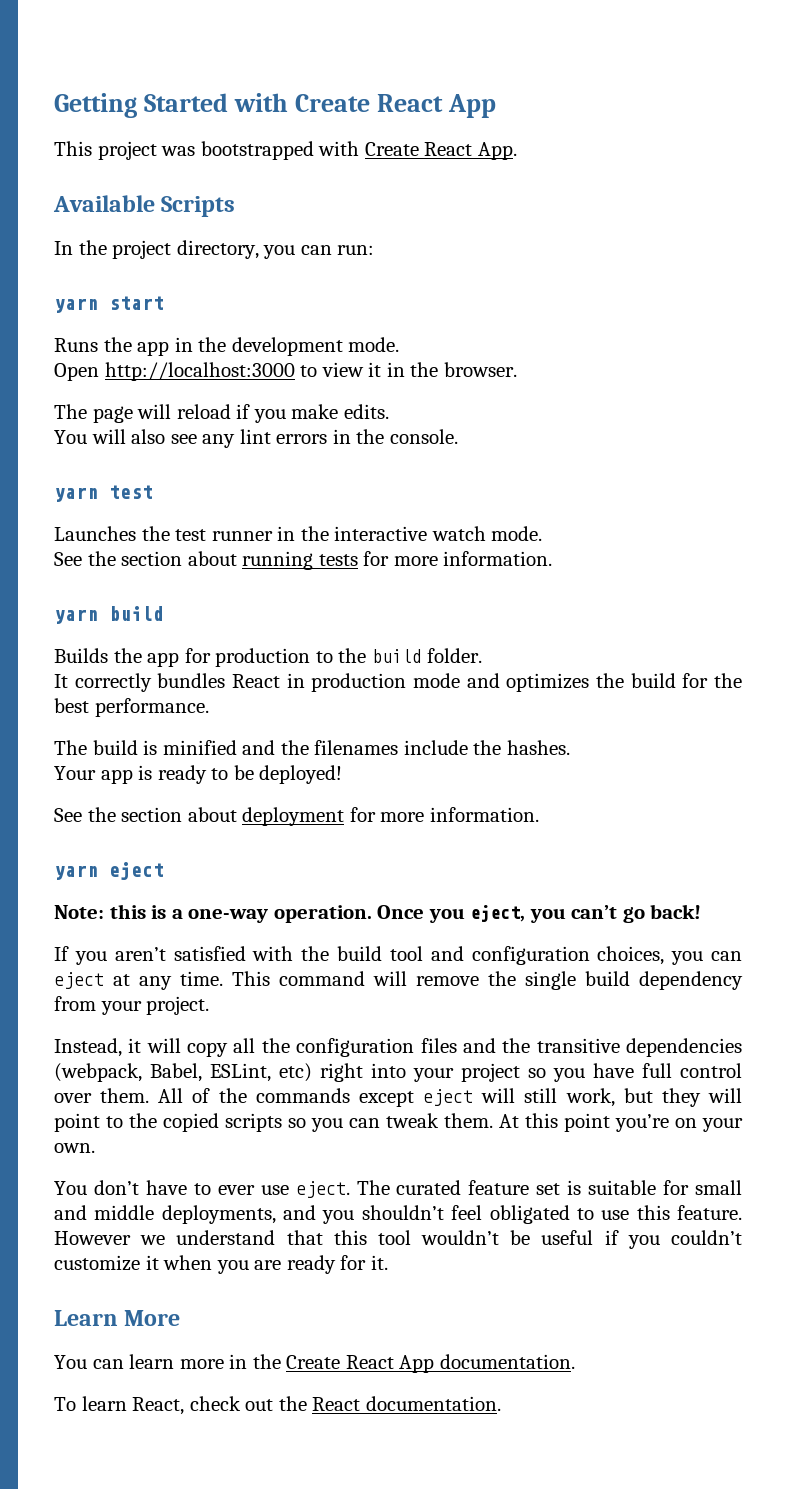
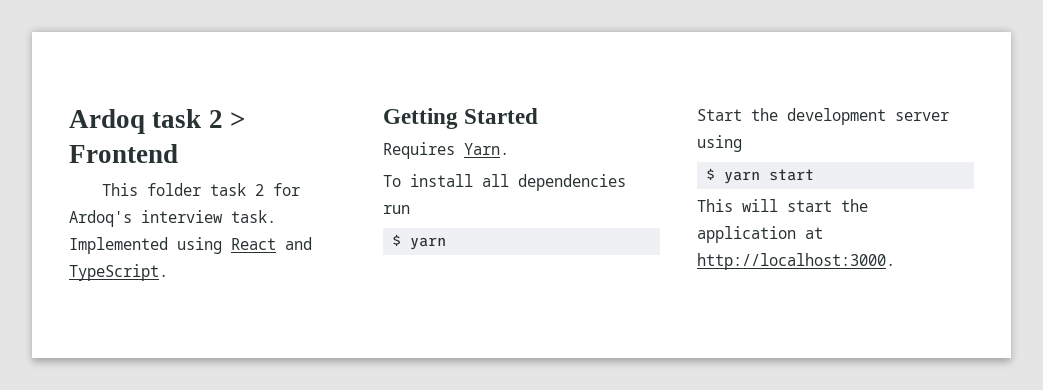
- Getting Started with Create React App
- This project was bootstrapped with Create React App.
- Available Scripts
- In the project directory, you can run:
- yarn start
- Runs the app in the development mode.
- Open http://localhost:3000 to view it in the browser.
- The page will reload if you make edits.
- You will also see any lint errors in the console.
- yarn test
- Launches the test runner in the interactive watch mode.
- See the section about running tests for more information.
- yarn build
- Builds the app for production to the build folder.
- It correctly bundles React in production mode and optimizes the build for the best performance.
- The build is minified and the filenames include the hashes.
- Your app is ready to be deployed!
- See the section about deployment for more information.
- yarn eject
- Note: this is a one-way operation. Once you eject, you can’t go back!
- If you aren’t satisfied with the build tool and configuration choices, you can eject at any time. This command will remove the single build dependency from your project.
- Instead, it will copy all the configuration files and the transitive dependencies (webpack, Babel, ESLint, etc) right into your project so you have full control over them. All of the commands except eject will still work, but they will point to the copied scripts so you can tweak them. At this point you’re on your own.
- You don’t have to ever use eject. The curated feature set is suitable for small and middle deployments, and you shouldn’t feel obligated to use this feature. However we understand that this tool wouldn’t be useful if you couldn’t customize it when you are ready for it.
- Learn More
- You can learn more in the Create React App documentation.
- To learn React, check out the React documentation.
+ Ardoq task 2 > Frontend
+ This folder task 2 for Ardoq's interview task. Implemented using React and TypeScript.
+ Getting Started
+ Requires Yarn.
+ To install all dependencies run
+ $ yarn
+ Start the development server using
+ $ yarn start
+ This will start the application at http://localhost:3000.

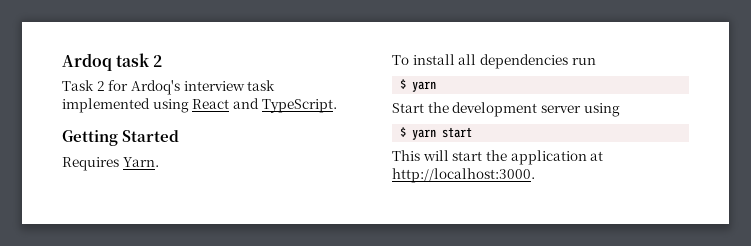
- Ardoq task 2 > Frontend
- This folder task 2 for Ardoq's interview task. Implemented using React and TypeScript.
+ Ardoq task 2
+ Task 2 for Ardoq's interview task implemented using React and TypeScript.

